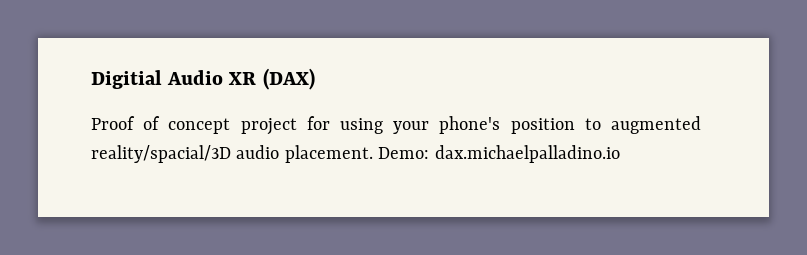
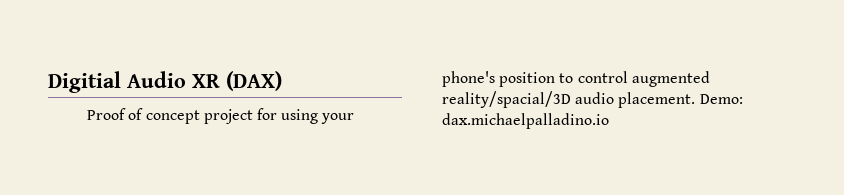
- Proof of concept project for using your phone's position to augmented reality/spacial/3D audio placement.
+ Proof of concept project for using your phone's position to control augmented reality/spacial/3D audio placement.

